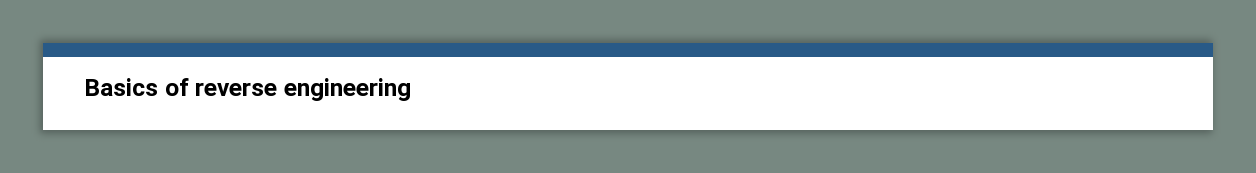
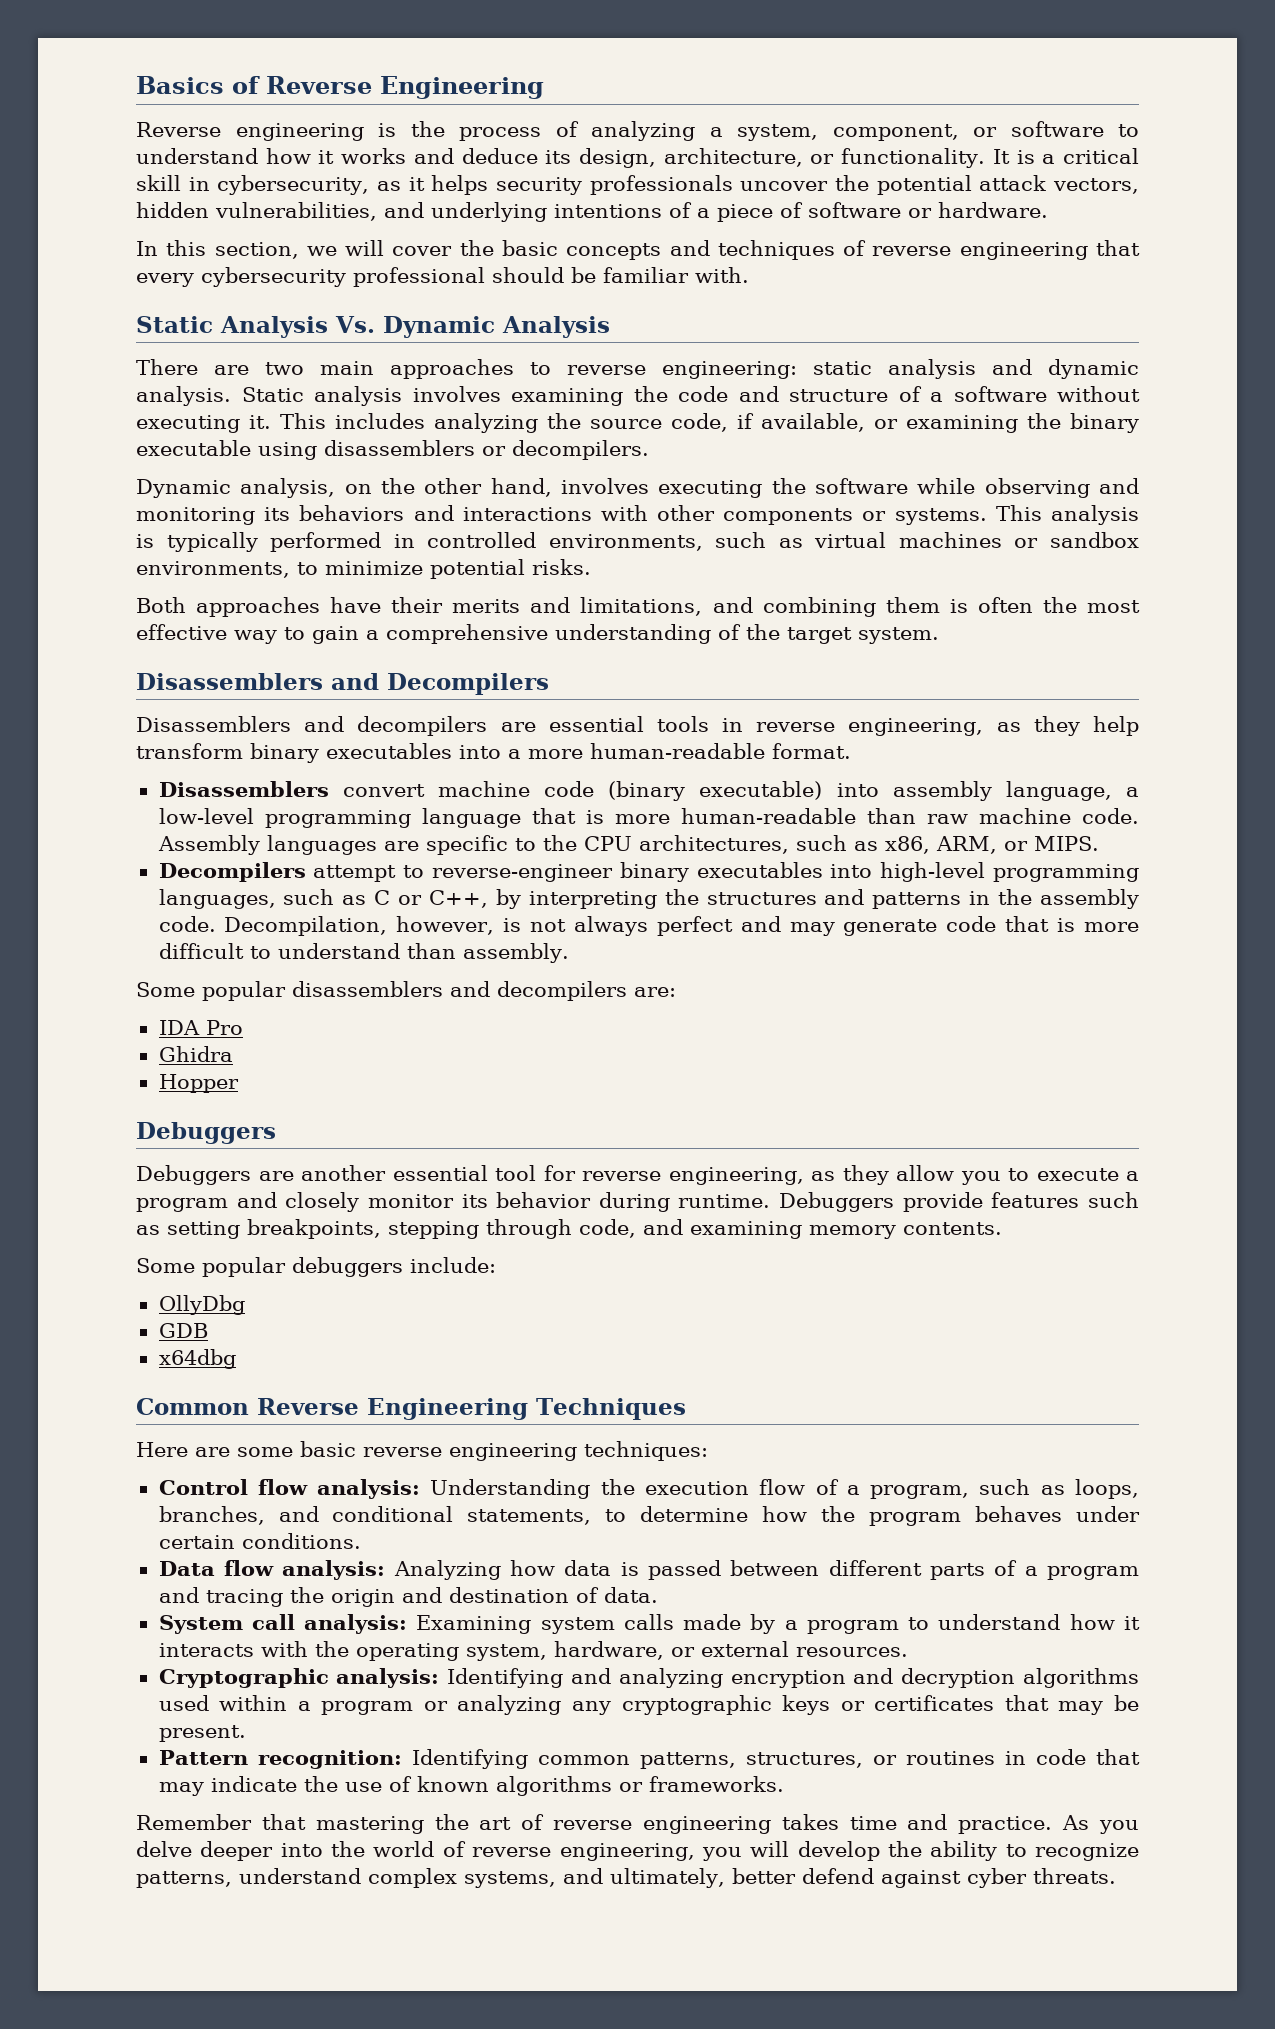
- Basics of reverse engineering
+ Basics of Reverse Engineering
+ Reverse engineering is the process of analyzing a system, component, or software to understand how it works and deduce its design, architecture, or functionality. It is a critical skill in cybersecurity, as it helps security professionals uncover the potential attack vectors, hidden vulnerabilities, and underlying intentions of a piece of software or hardware.
+ In this section, we will cover the basic concepts and techniques of reverse engineering that every cybersecurity professional should be familiar with.
+ Static Analysis Vs. Dynamic Analysis
+ There are two main approaches to reverse engineering: static analysis and dynamic analysis. Static analysis involves examining the code and structure of a software without executing it. This includes analyzing the source code, if available, or examining the binary executable using disassemblers or decompilers.
+ Dynamic analysis, on the other hand, involves executing the software while observing and monitoring its behaviors and interactions with other components or systems. This analysis is typically performed in controlled environments, such as virtual machines or sandbox environments, to minimize potential risks.
+ Both approaches have their merits and limitations, and combining them is often the most effective way to gain a comprehensive understanding of the target system.
+ Disassemblers and Decompilers
+ Disassemblers and decompilers are essential tools in reverse engineering, as they help transform binary executables into a more human-readable format.
+ Disassemblers convert machine code (binary executable) into assembly language, a low-level programming language that is more human-readable than raw machine code. Assembly languages are specific to the CPU architectures, such as x86, ARM, or MIPS.
+ Decompilers attempt to reverse-engineer binary executables into high-level programming languages, such as C or C++, by interpreting the structures and patterns in the assembly code. Decompilation, however, is not always perfect and may generate code that is more difficult to understand than assembly.
+ Some popular disassemblers and decompilers are:
+ IDA Pro
+ Ghidra
+ Hopper
+ Debuggers
+ Debuggers are another essential tool for reverse engineering, as they allow you to execute a program and closely monitor its behavior during runtime. Debuggers provide features such as setting breakpoints, stepping through code, and examining memory contents.
+ Some popular debuggers include:
+ OllyDbg
+ GDB
+ x64dbg
+ Common Reverse Engineering Techniques
+ Here are some basic reverse engineering techniques:
+ Control flow analysis: Understanding the execution flow of a program, such as loops, branches, and conditional statements, to determine how the program behaves under certain conditions.
+ Data flow analysis: Analyzing how data is passed between different parts of a program and tracing the origin and destination of data.
+ System call analysis: Examining system calls made by a program to understand how it interacts with the operating system, hardware, or external resources.
+ Cryptographic analysis: Identifying and analyzing encryption and decryption algorithms used within a program or analyzing any cryptographic keys or certificates that may be present.
+ Pattern recognition: Identifying common patterns, structures, or routines in code that may indicate the use of known algorithms or frameworks.
+ Remember that mastering the art of reverse engineering takes time and practice. As you delve deeper into the world of reverse engineering, you will develop the ability to recognize patterns, understand complex systems, and ultimately, better defend against cyber threats.

